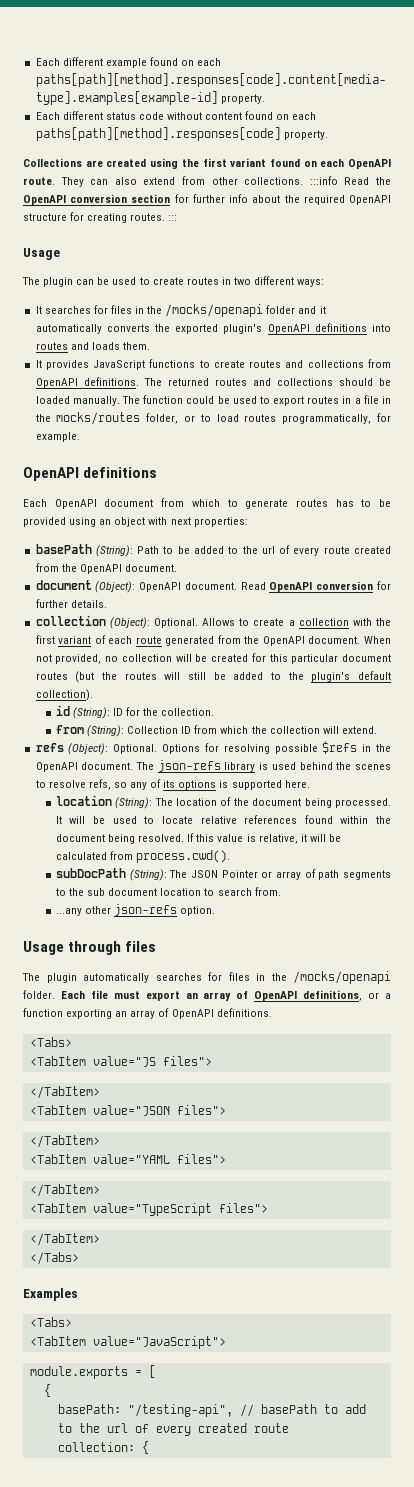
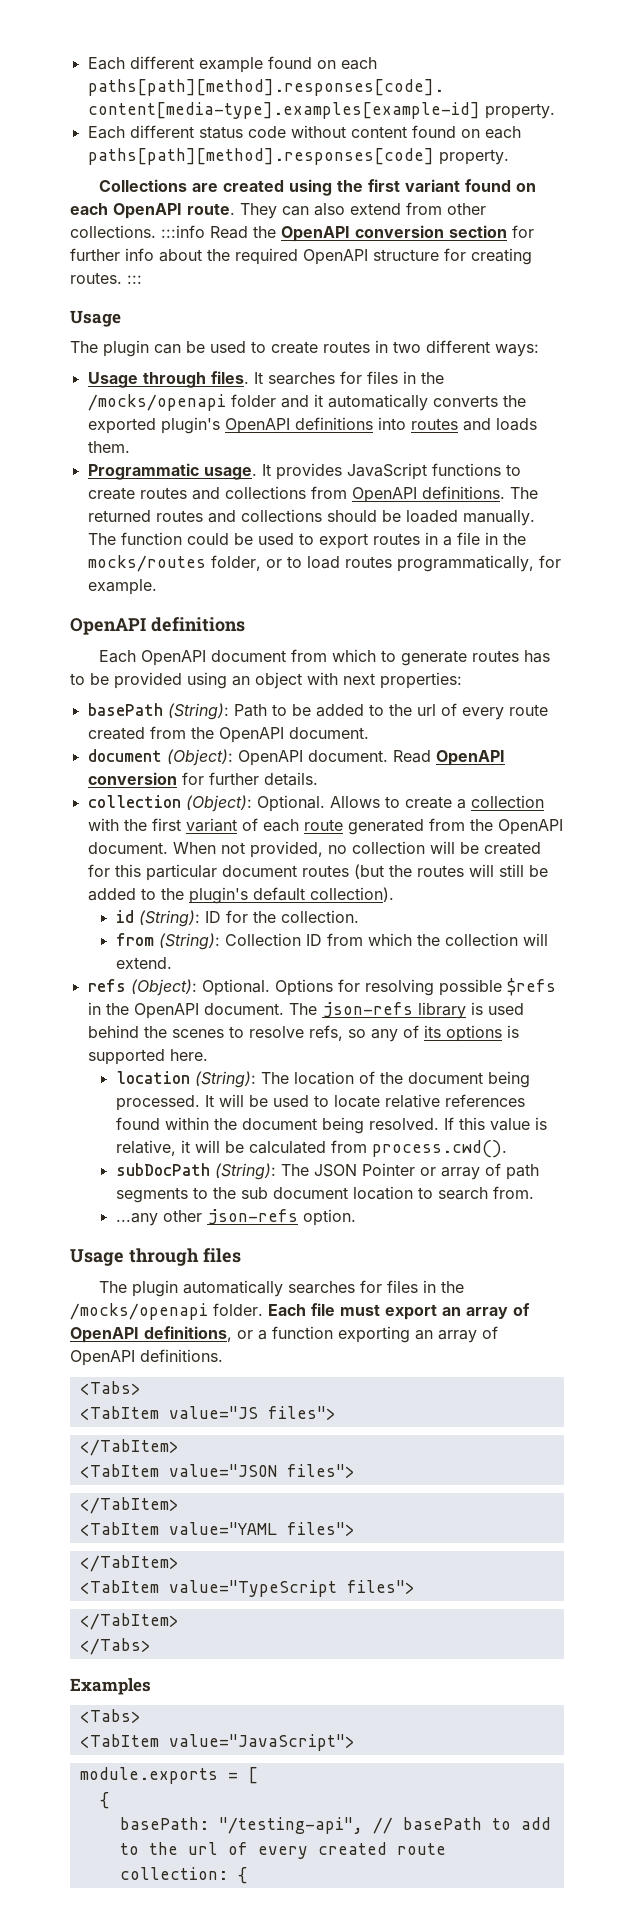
+ Usage through files.
+ Programmatic usage.

